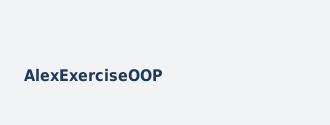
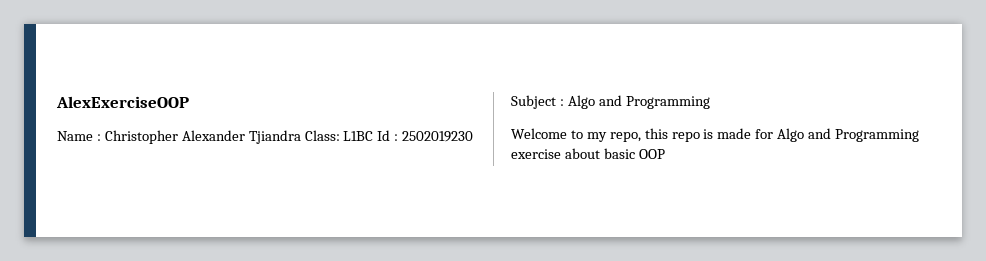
+ Name : Christopher Alexander Tjiandra Class: L1BC Id : 2502019230 Subject : Algo and Programming
+ Welcome to my repo, this repo is made for Algo and Programming exercise about basic OOP

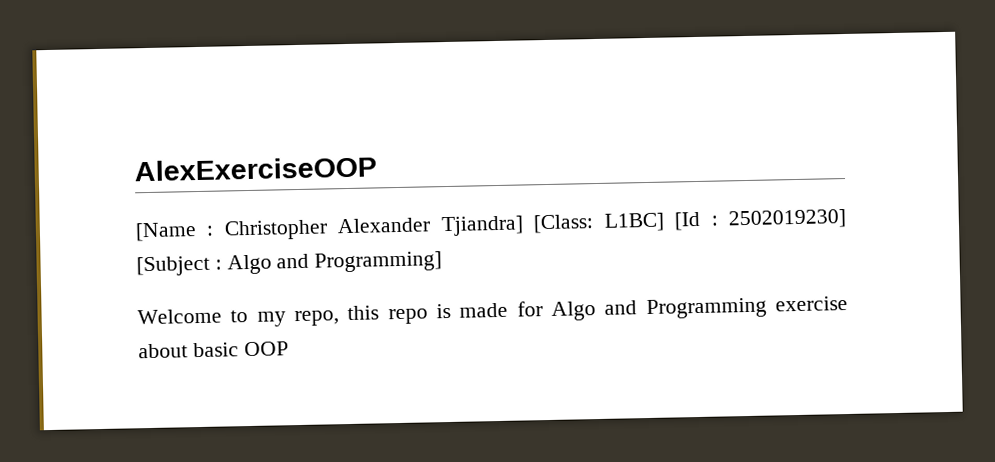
- Name : Christopher Alexander Tjiandra Class: L1BC Id : 2502019230 Subject : Algo and Programming
+ [Name : Christopher Alexander Tjiandra] [Class: L1BC] [Id : 2502019230] [Subject : Algo and Programming]

